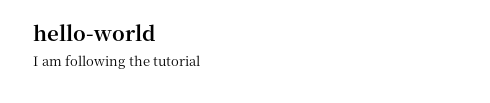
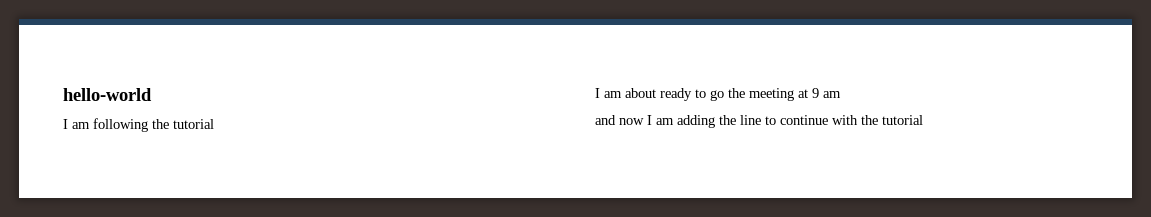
+ I am about ready to go the meeting at 9 am
+ and now I am adding the line to continue with the tutorial

